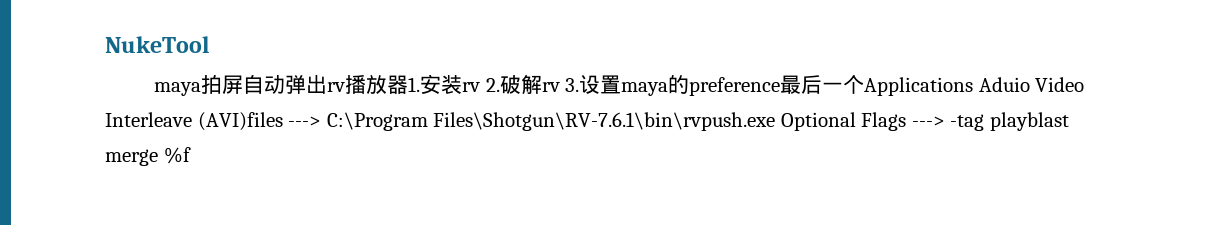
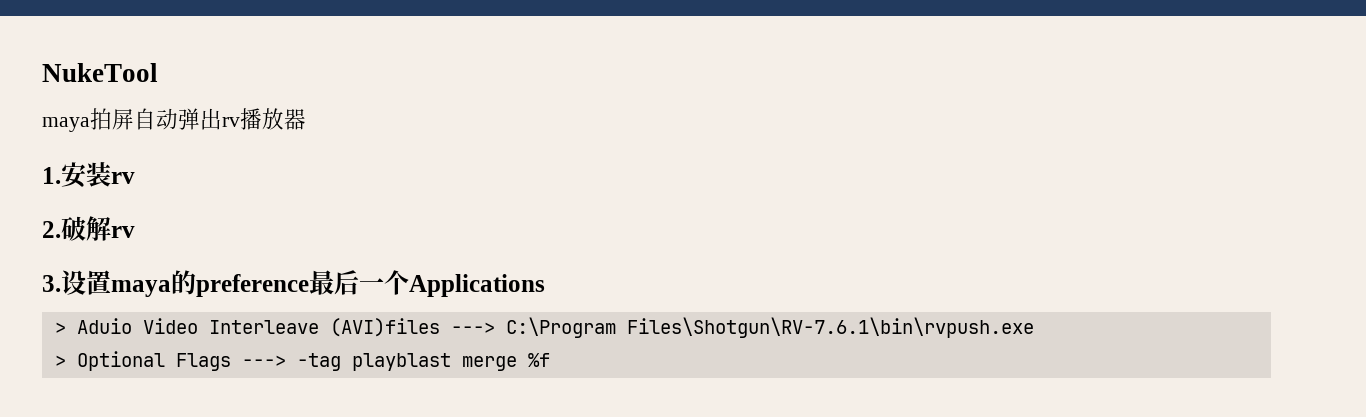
- maya拍屏自动弹出rv播放器1.安装rv 2.破解rv 3.设置maya的preference最后一个Applications Aduio Video Interleave (AVI)files ---> C:\Program Files\Shotgun\RV-7.6.1\bin\rvpush.exe Optional Flags ---> -tag playblast merge %f
+ maya拍屏自动弹出rv播放器
+ 1.安装rv
+ 2.破解rv
+ 3.设置maya的preference最后一个Applications
+ > Aduio Video Interleave (AVI)files ---> C:\Program Files\Shotgun\RV-7.6.1\bin\rvpush.exe
+ > Optional Flags ---> -tag playblast merge %f

